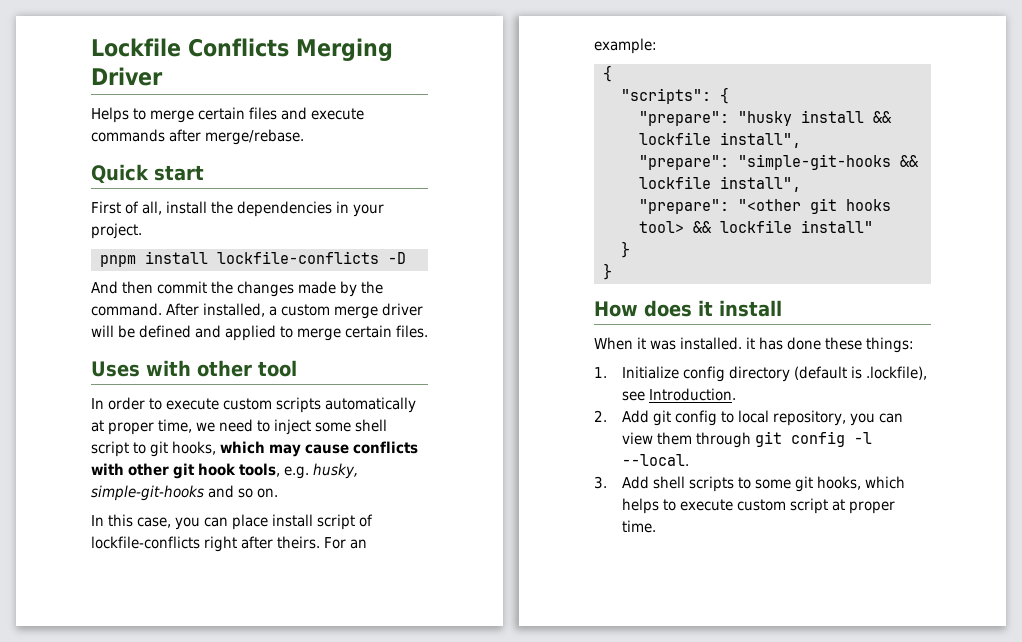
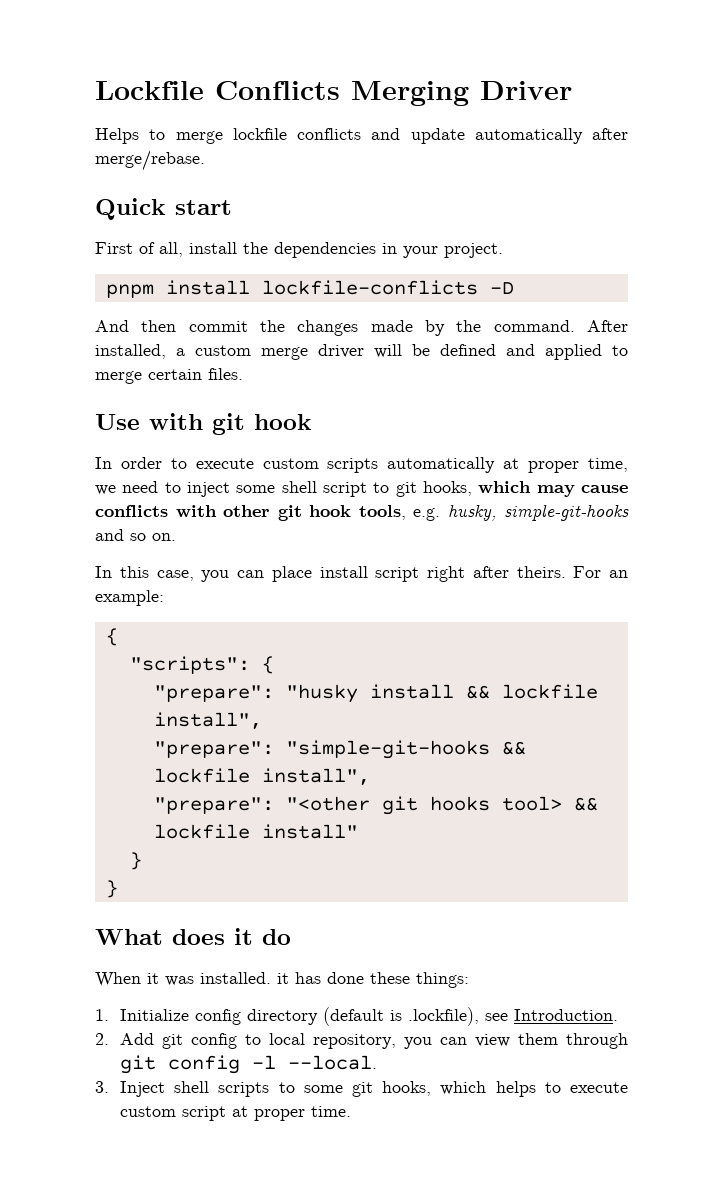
- Helps to merge certain files and execute commands after merge/rebase.
+ Helps to merge lockfile conflicts and update automatically after merge/rebase.
- Uses with other tool
+ Use with git hook
- In this case, you can place install script of lockfile-conflicts right after theirs.
+ In this case, you can place install script right after theirs.
- How does it install
+ What does it do
- 3. Add shell scripts to some git hooks, which helps to execute custom script at proper time.
+ 3. Inject shell scripts to some git hooks, which helps to execute custom script at proper time.

